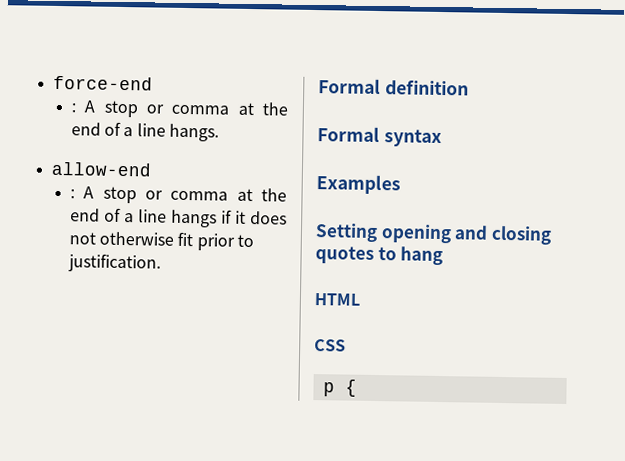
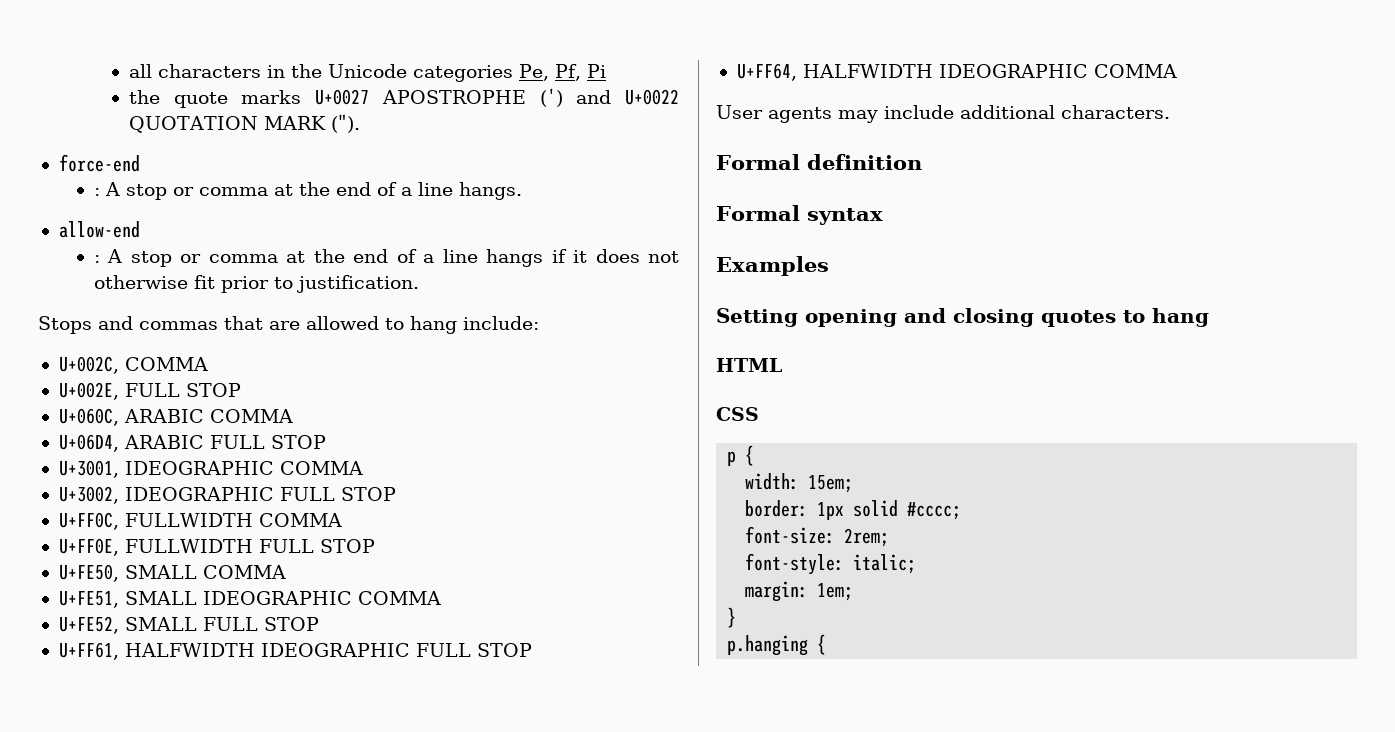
+ all characters in the Unicode categories Pe, Pf, Pi
+ the quote marks U+0027 APOSTROPHE (') and U+0022 QUOTATION MARK (").
+ Stops and commas that are allowed to hang include:
+ U+002C, COMMA
+ U+002E, FULL STOP
+ U+060C, ARABIC COMMA
+ U+06D4, ARABIC FULL STOP
+ U+3001, IDEOGRAPHIC COMMA
+ U+3002, IDEOGRAPHIC FULL STOP
+ U+FF0C, FULLWIDTH COMMA
+ U+FF0E, FULLWIDTH FULL STOP
+ U+FE50, SMALL COMMA
+ U+FE51, SMALL IDEOGRAPHIC COMMA
+ U+FE52, SMALL FULL STOP
+ U+FF61, HALFWIDTH IDEOGRAPHIC FULL STOP
+ U+FF64, HALFWIDTH IDEOGRAPHIC COMMA
+ User agents may include additional characters.
+ width: 15em;
+ border: 1px solid #cccc;
+ font-size: 2rem;
+ font-style: italic;
+ margin: 1em;
+ }
+ p.hanging {

